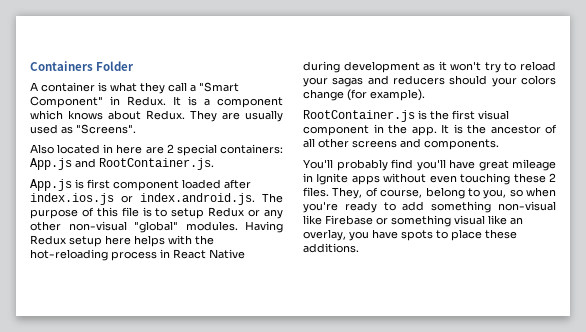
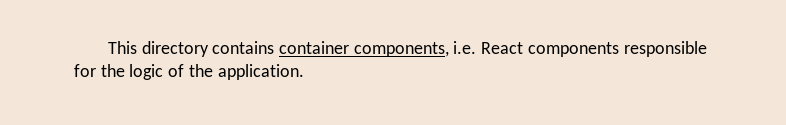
- Containers Folder
- A container is what they call a "Smart Component" in Redux. It is a component which knows about Redux. They are usually used as "Screens".
- Also located in here are 2 special containers: App.js and RootContainer.js.
- App.js is first component loaded after index.ios.js or index.android.js. The purpose of this file is to setup Redux or any other non-visual "global" modules. Having Redux setup here helps with the hot-reloading process in React Native during development as it won't try to reload your sagas and reducers should your colors change (for example).
- RootContainer.js is the first visual component in the app. It is the ancestor of all other screens and components.
- You'll probably find you'll have great mileage in Ignite apps without even touching these 2 files. They, of course, belong to you, so when you're ready to add something non-visual like Firebase or something visual like an overlay, you have spots to place these additions.
+ This directory contains container components, i.e. React components responsible for the logic of the application.

